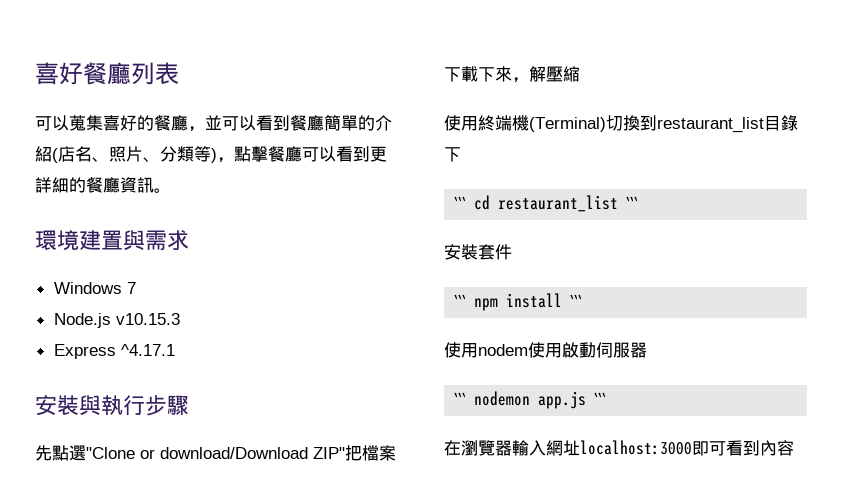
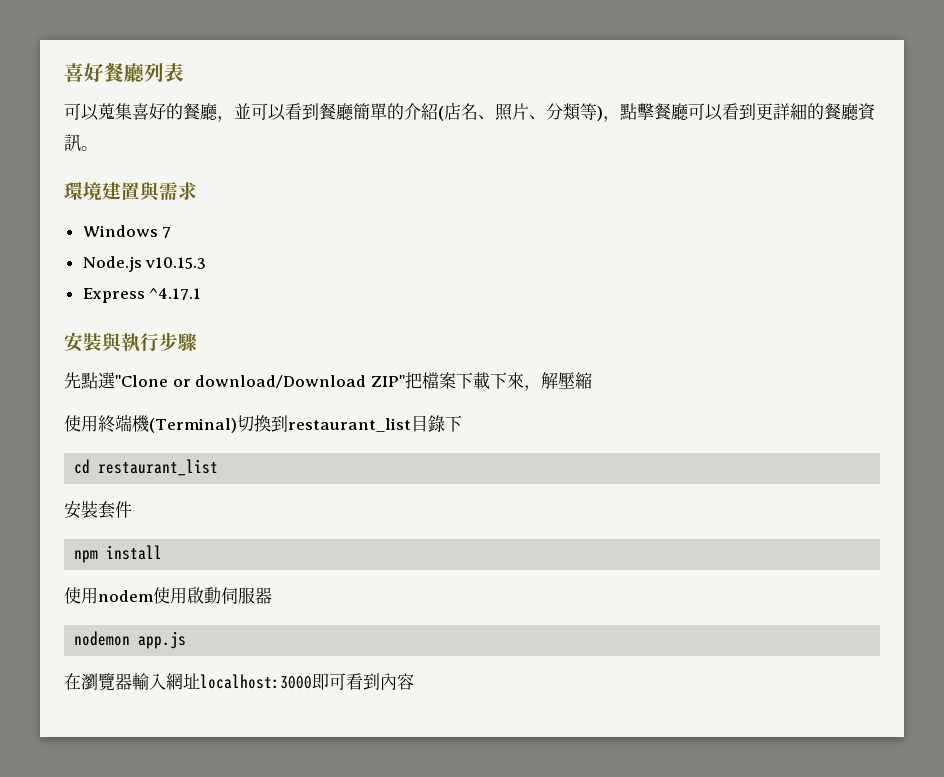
- ‵‵‵ cd restaurant_list ‵‵‵
+ cd restaurant_list
- ‵‵‵ npm install ‵‵‵
+ npm install
- ‵‵‵ nodemon app.js ‵‵‵
+ nodemon app.js

